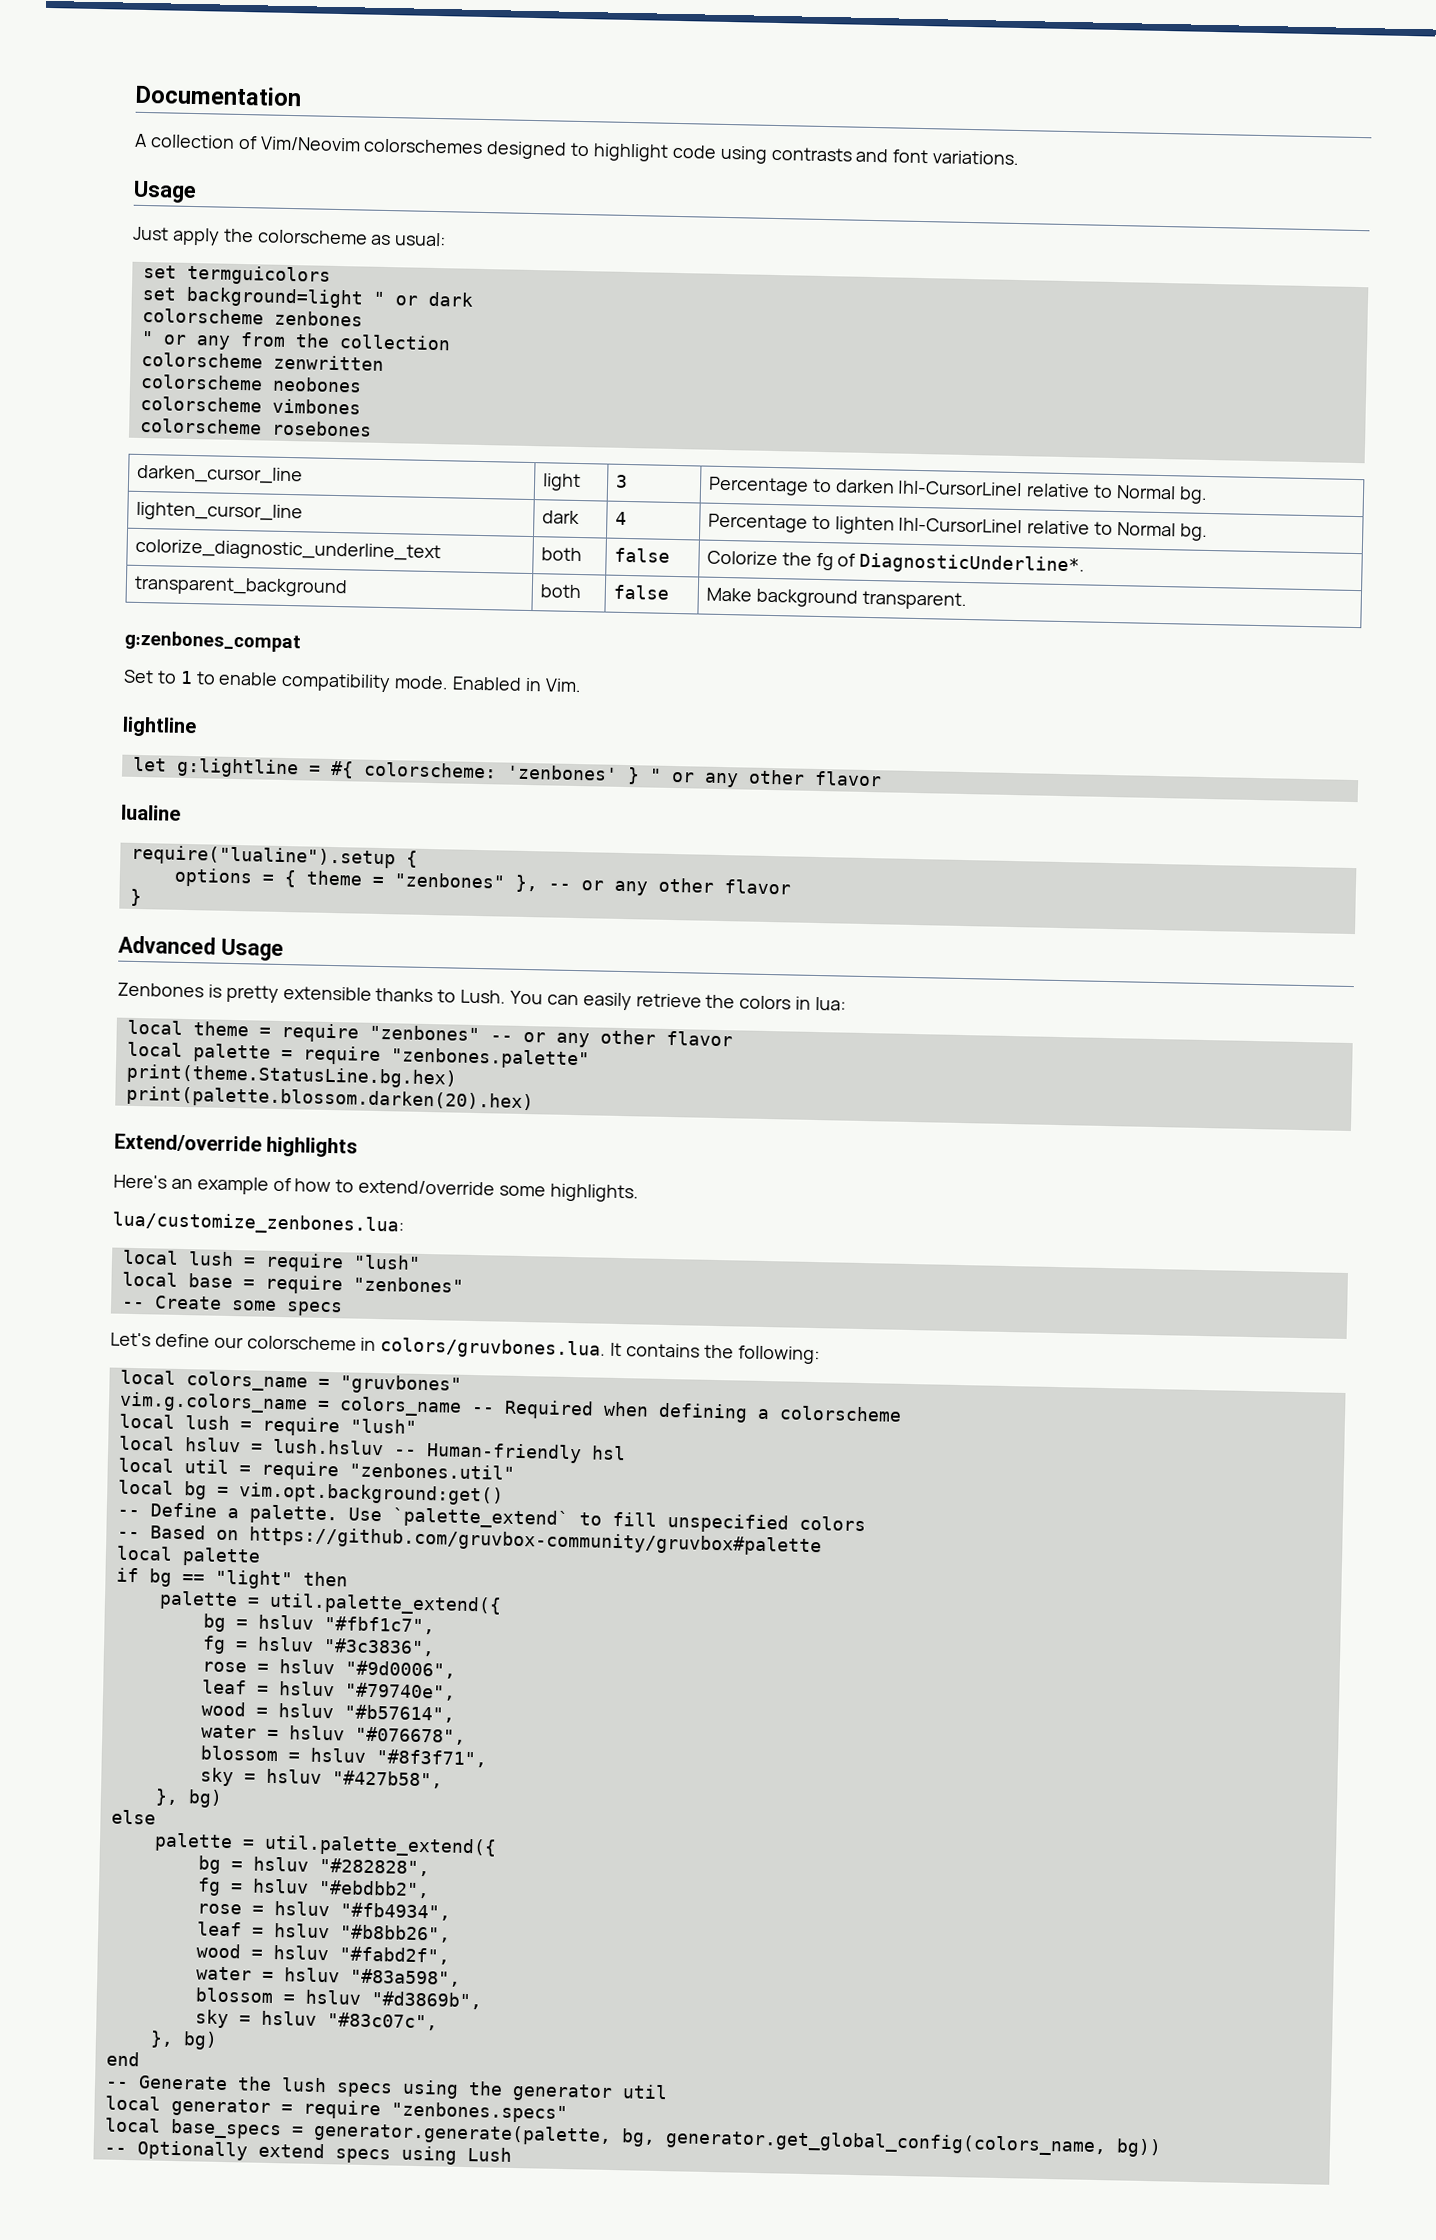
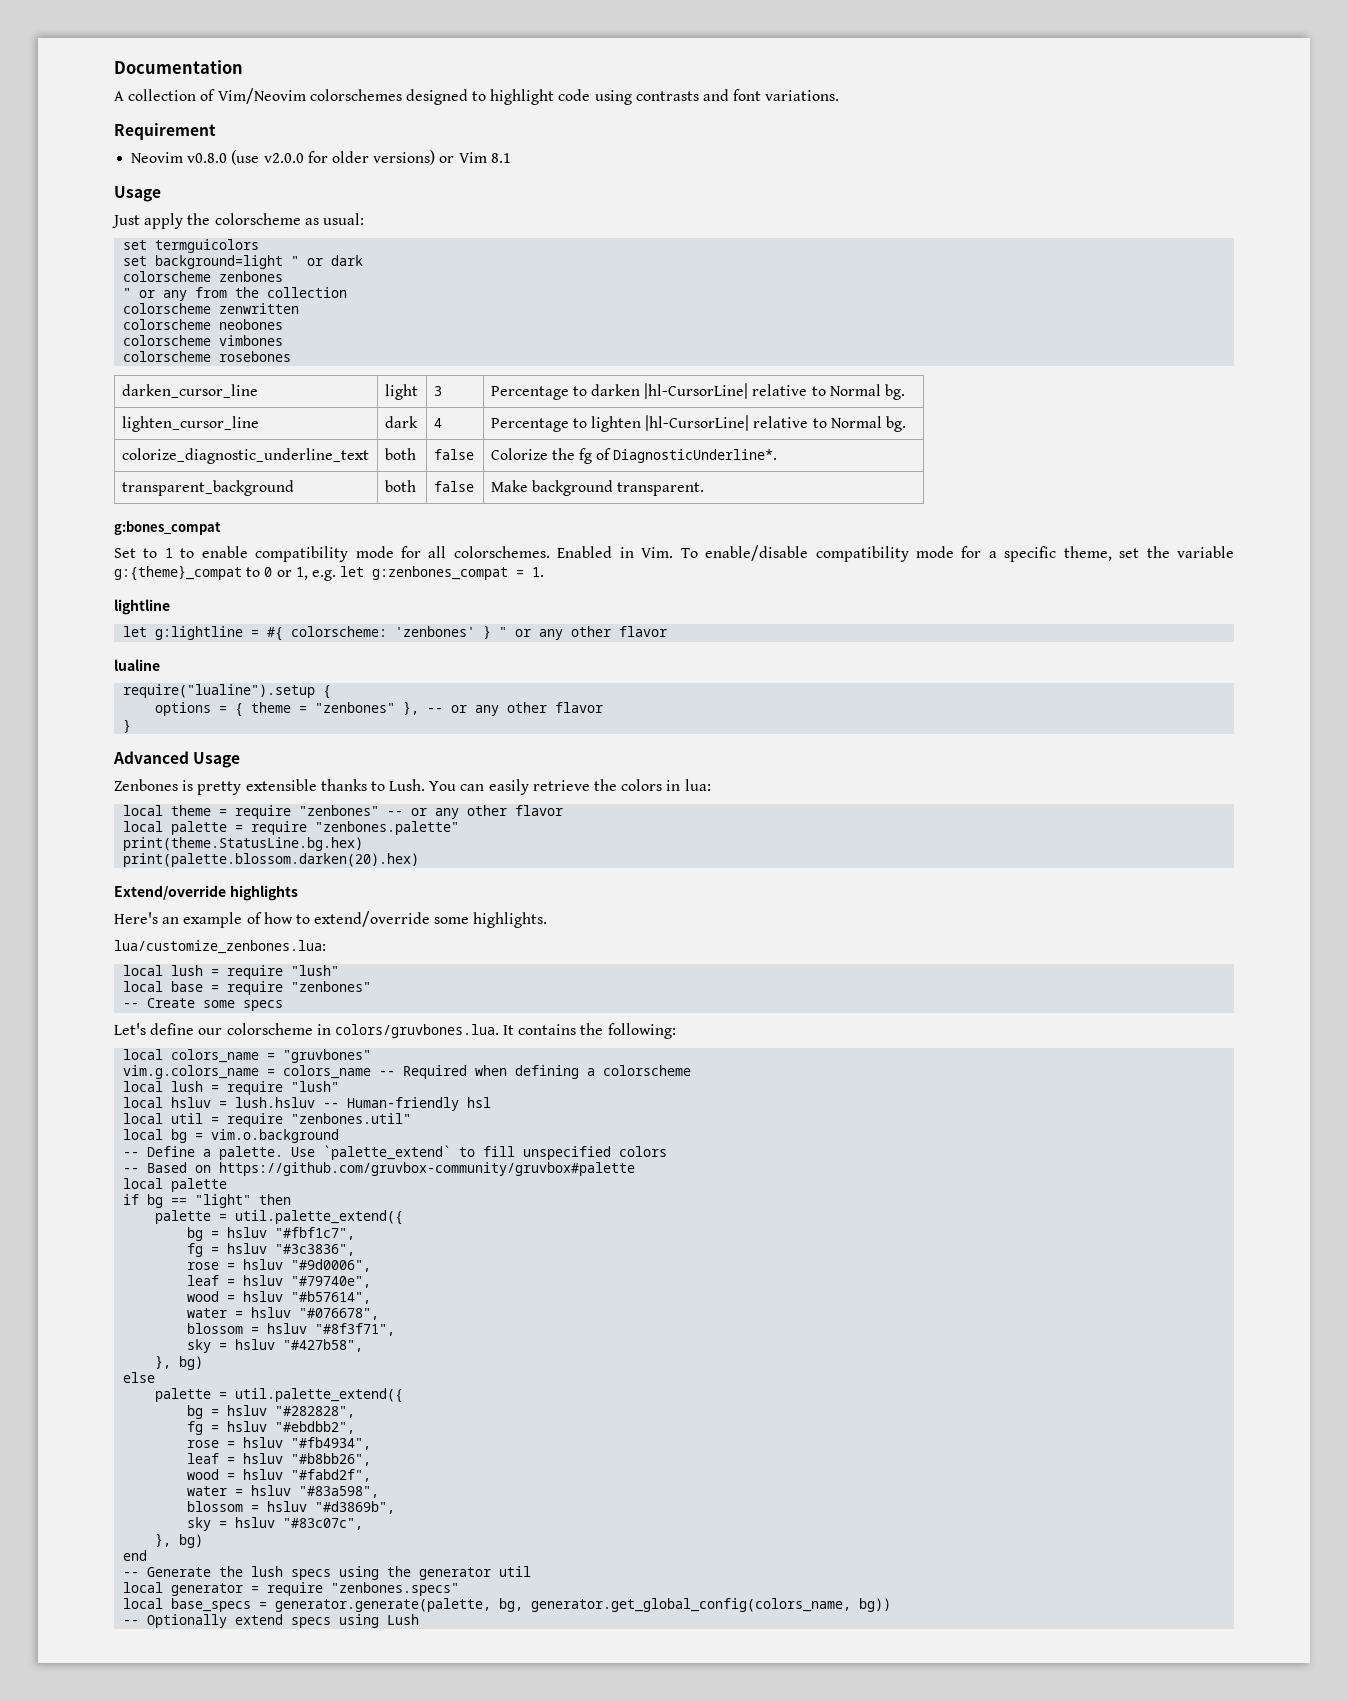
+ Requirement
+ Neovim v0.8.0 (use v2.0.0 for older versions) or Vim 8.1
- g:zenbones_compat
+ g:bones_compat
- Set to 1 to enable compatibility mode.
+ Set to 1 to enable compatibility mode for all colorschemes.
- Enabled in Vim.
+ Enabled in Vim. To enable/disable compatibility mode for a specific theme, set the variable g:{theme}_compat to 0 or 1, e.g. let g:zenbones_compat = 1.
- local bg = vim.opt.background:get()
+ local bg = vim.o.background

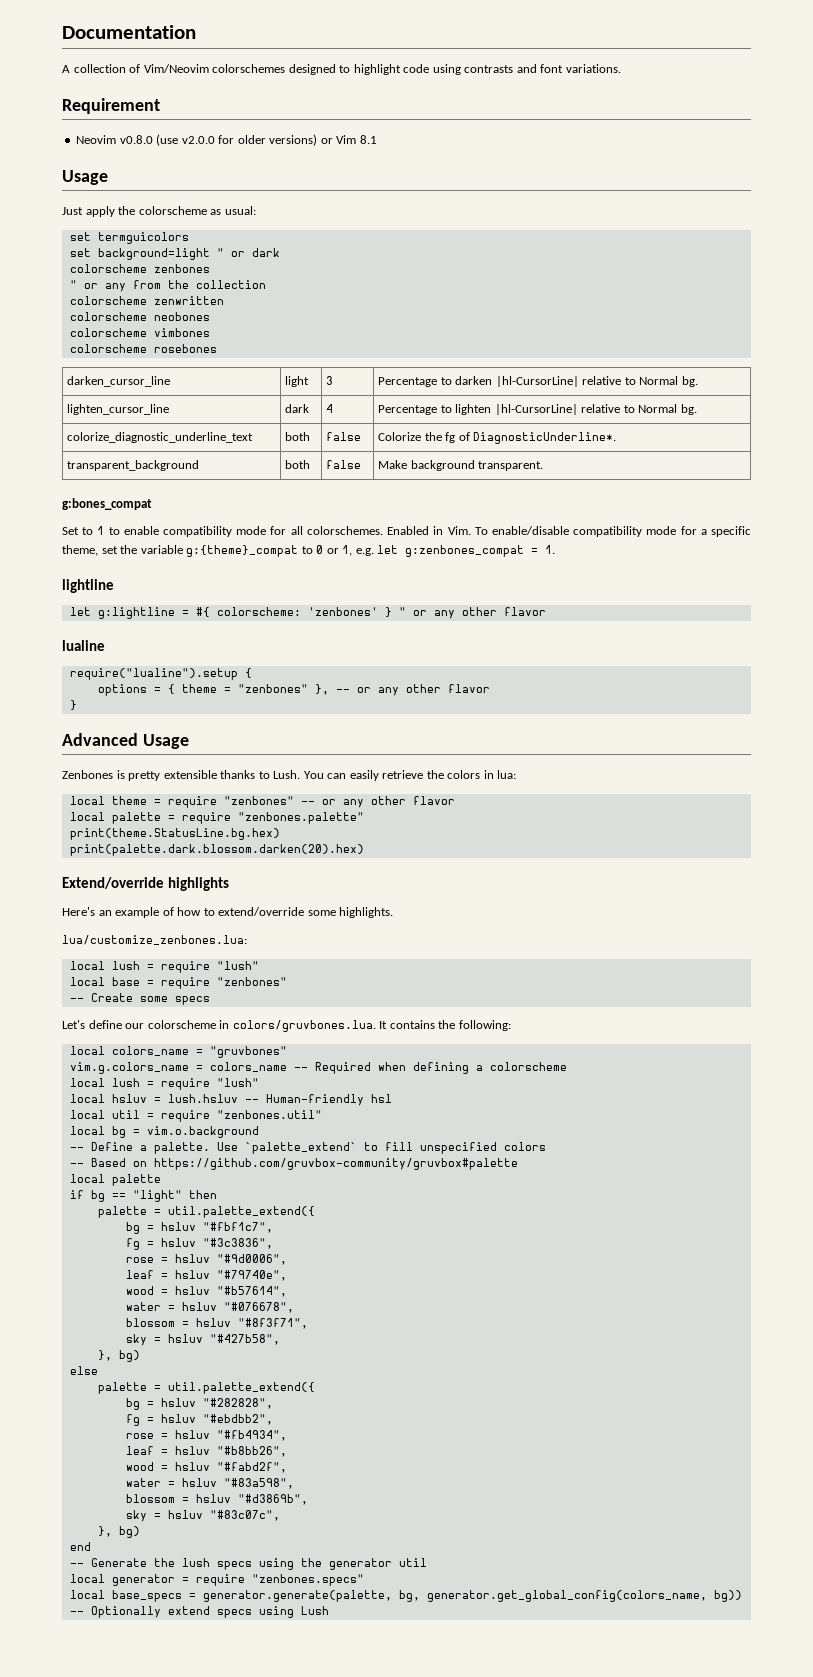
- print(palette.blossom.darken(20).hex)
+ print(palette.dark.blossom.darken(20).hex)

